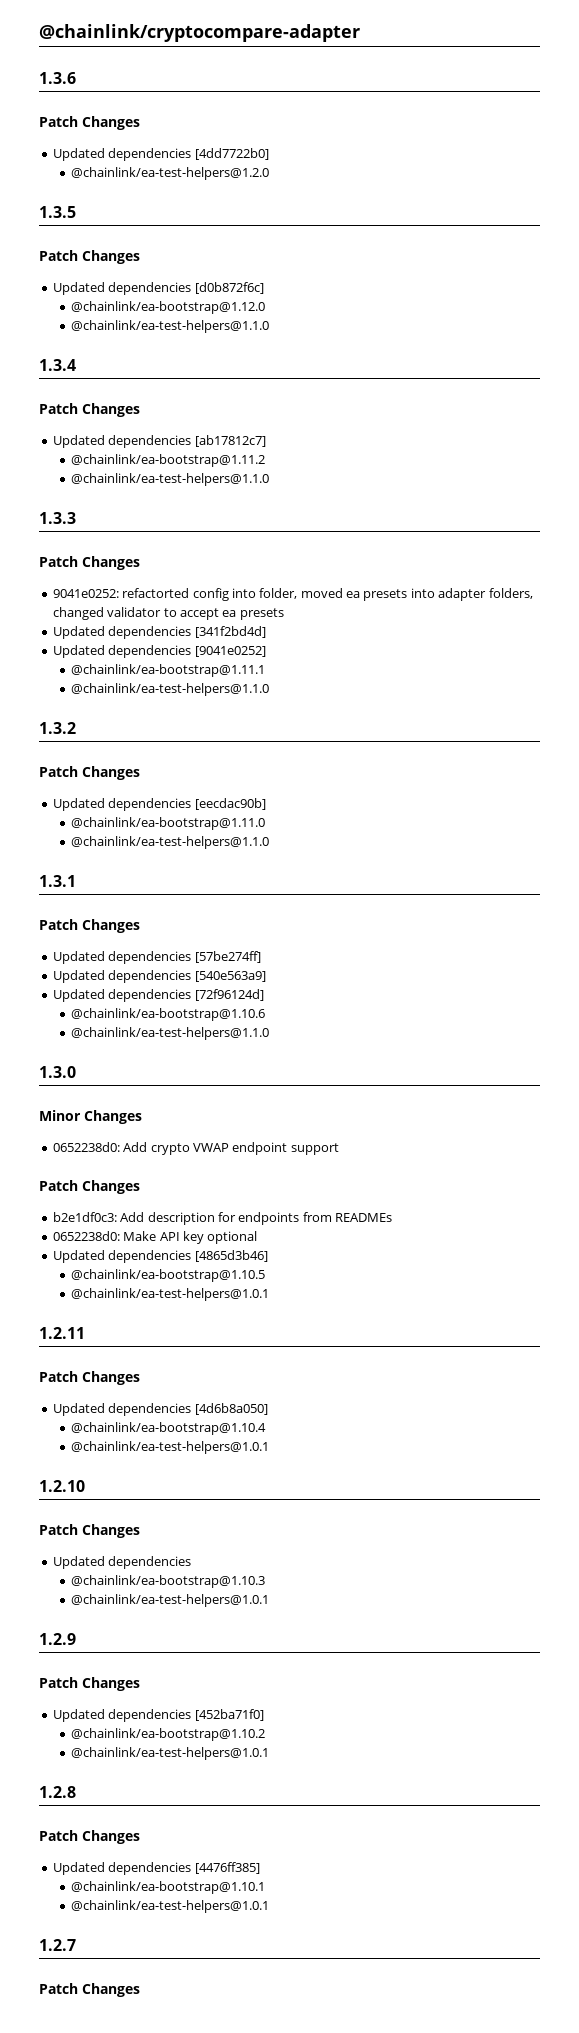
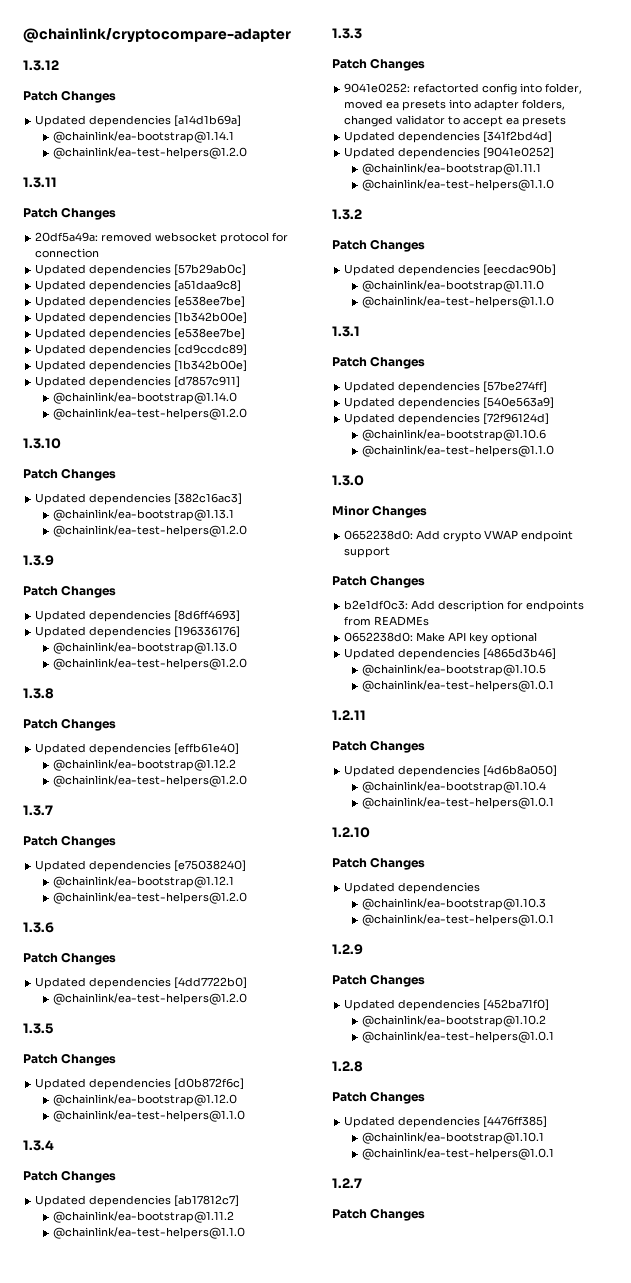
+ 1.3.12
+ Patch Changes
+ Updated dependencies [a14d1b69a]
+ @chainlink/ea-bootstrap@1.14.1
+ @chainlink/ea-test-helpers@1.2.0
+ 1.3.11
+ Patch Changes
+ 20df5a49a: removed websocket protocol for connection
+ Updated dependencies [57b29ab0c]
+ Updated dependencies [a51daa9c8]
+ Updated dependencies [e538ee7be]
+ Updated dependencies [1b342b00e]
+ Updated dependencies [e538ee7be]
+ Updated dependencies [cd9ccdc89]
+ Updated dependencies [1b342b00e]
+ Updated dependencies [d7857c911]
+ @chainlink/ea-bootstrap@1.14.0
+ @chainlink/ea-test-helpers@1.2.0
+ 1.3.10
+ Patch Changes
+ Updated dependencies [382c16ac3]
+ @chainlink/ea-bootstrap@1.13.1
+ @chainlink/ea-test-helpers@1.2.0
+ 1.3.9
+ Patch Changes
+ Updated dependencies [8d6ff4693]
+ Updated dependencies [196336176]
+ @chainlink/ea-bootstrap@1.13.0
+ @chainlink/ea-test-helpers@1.2.0
+ 1.3.8
+ Patch Changes
+ Updated dependencies [effb61e40]
+ @chainlink/ea-bootstrap@1.12.2
+ @chainlink/ea-test-helpers@1.2.0
+ 1.3.7
+ Patch Changes
+ Updated dependencies [e75038240]
+ @chainlink/ea-bootstrap@1.12.1
+ @chainlink/ea-test-helpers@1.2.0

